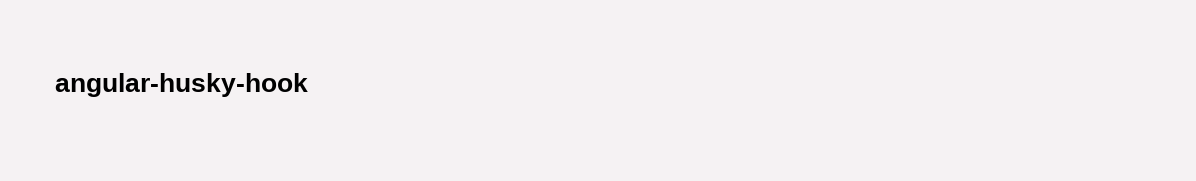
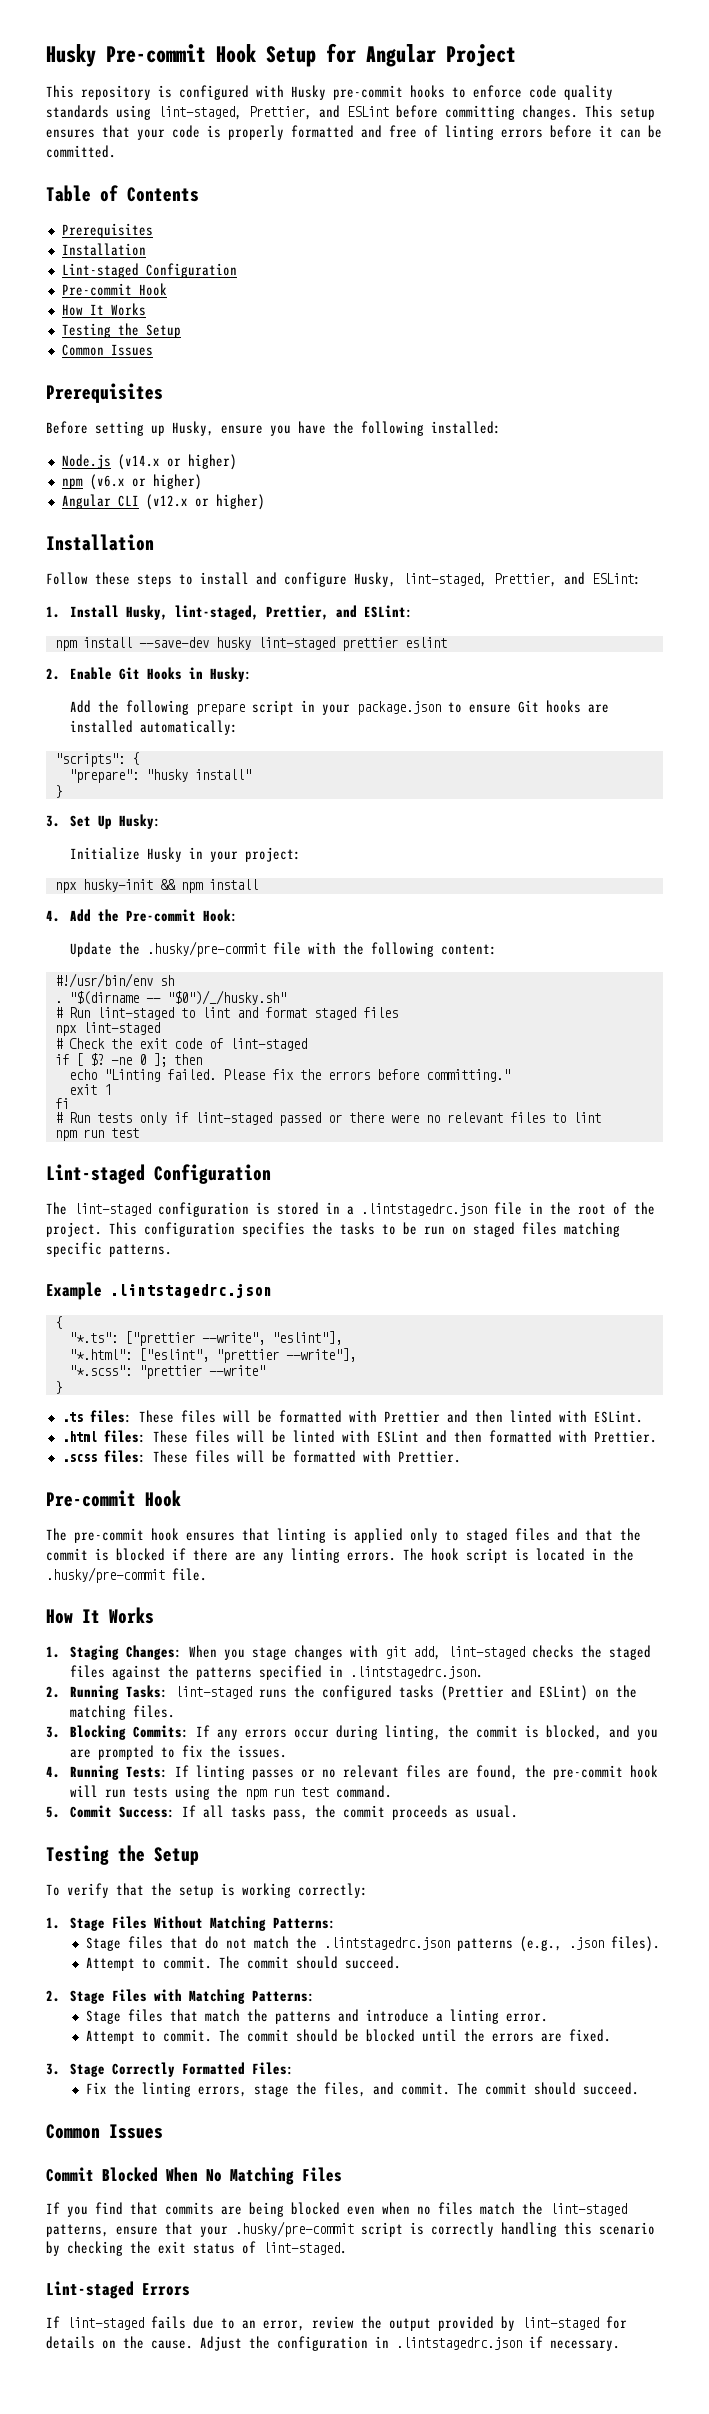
- angular-husky-hook
+ Husky Pre-commit Hook Setup for Angular Project
+ This repository is configured with Husky pre-commit hooks to enforce code quality standards using lint-staged, Prettier, and ESLint before committing changes. This setup ensures that your code is properly formatted and free of linting errors before it can be committed.
+ Table of Contents
+ Prerequisites
+ Installation
+ Lint-staged Configuration
+ Pre-commit Hook
+ How It Works
+ Testing the Setup
+ Common Issues
+ Prerequisites
+ Before setting up Husky, ensure you have the following installed:
+ Node.js (v14.x or higher)
+ npm (v6.x or higher)
+ Angular CLI (v12.x or higher)
+ Installation
+ Follow these steps to install and configure Husky, lint-staged, Prettier, and ESLint:
+ 1. Install Husky, lint-staged, Prettier, and ESLint:
+ npm install --save-dev husky lint-staged prettier eslint
+ 2. Enable Git Hooks in Husky:
+ Add the following prepare script in your package.json to ensure Git hooks are installed automatically:
+ "scripts": {
+ "prepare": "husky install"
+ }
+ 3. Set Up Husky:
+ Initialize Husky in your project:
+ npx husky-init && npm install
+ 4. Add the Pre-commit Hook:
+ Update the .husky/pre-commit file with the following content:
+ #!/usr/bin/env sh
+ . "$(dirname -- "$0")/_/husky.sh"
+ # Run lint-staged to lint and format staged files
+ npx lint-staged
+ # Check the exit code of lint-staged
+ if [ $? -ne 0 ]; then
+ echo "Linting failed. Please fix the errors before committing."
+ exit 1
+ fi
+ # Run tests only if lint-staged passed or there were no relevant files to lint
+ npm run test
+ Lint-staged Configuration
+ The lint-staged configuration is stored in a .lintstagedrc.json file in the root of the project. This configuration specifies the tasks to be run on staged files matching specific patterns.
+ Example .lintstagedrc.json
+ {
+ "*.ts": ["prettier --write", "eslint"],
+ "*.html": ["eslint", "prettier --write"],
+ "*.scss": "prettier --write"
+ }
+ .ts files: These files will be formatted with Prettier and then linted with ESLint.
+ .html files: These files will be linted with ESLint and then formatted with Prettier.
+ .scss files: These files will be formatted with Prettier.
+ Pre-commit Hook
+ The pre-commit hook ensures that linting is applied only to staged files and that the commit is blocked if there are any linting errors. The hook script is located in the .husky/pre-commit file.
+ How It Works
+ 1. Staging Changes: When you stage changes with git add, lint-staged checks the staged files against the patterns specified in .lintstagedrc.json.
+ 2. Running Tasks: lint-staged runs the configured tasks (Prettier and ESLint) on the matching files.
+ 3. Blocking Commits: If any errors occur during linting, the commit is blocked, and you are prompted to fix the issues.
+ 4. Running Tests: If linting passes or no relevant files are found, the pre-commit hook will run tests using the npm run test command.
+ 5. Commit Success: If all tasks pass, the commit proceeds as usual.
+ Testing the Setup
+ To verify that the setup is working correctly:
+ 1. Stage Files Without Matching Patterns:
+ Stage files that do not match the .lintstagedrc.json patterns (e.g., .json files).
+ Attempt to commit. The commit should succeed.
+ 2. Stage Files with Matching Patterns:
+ Stage files that match the patterns and introduce a linting error.
+ Attempt to commit. The commit should be blocked until the errors are fixed.
+ 3. Stage Correctly Formatted Files:
+ Fix the linting errors, stage the files, and commit. The commit should succeed.
+ Common Issues
+ Commit Blocked When No Matching Files
+ If you find that commits are being blocked even when no files match the lint-staged patterns, ensure that your .husky/pre-commit script is correctly handling this scenario by checking the exit status of lint-staged.
+ Lint-staged Errors
+ If lint-staged fails due to an error, review the output provided by lint-staged for details on the cause. Adjust the configuration in .lintstagedrc.json if necessary.

